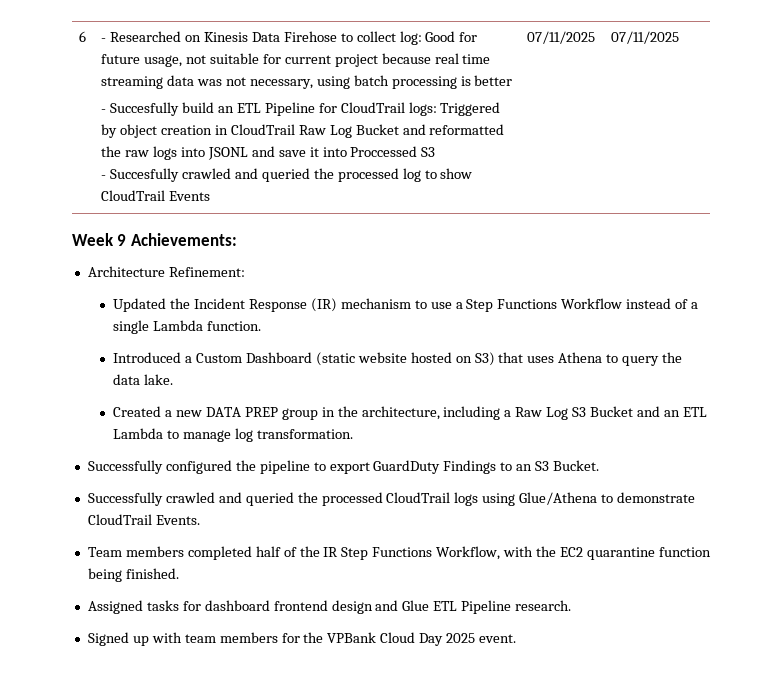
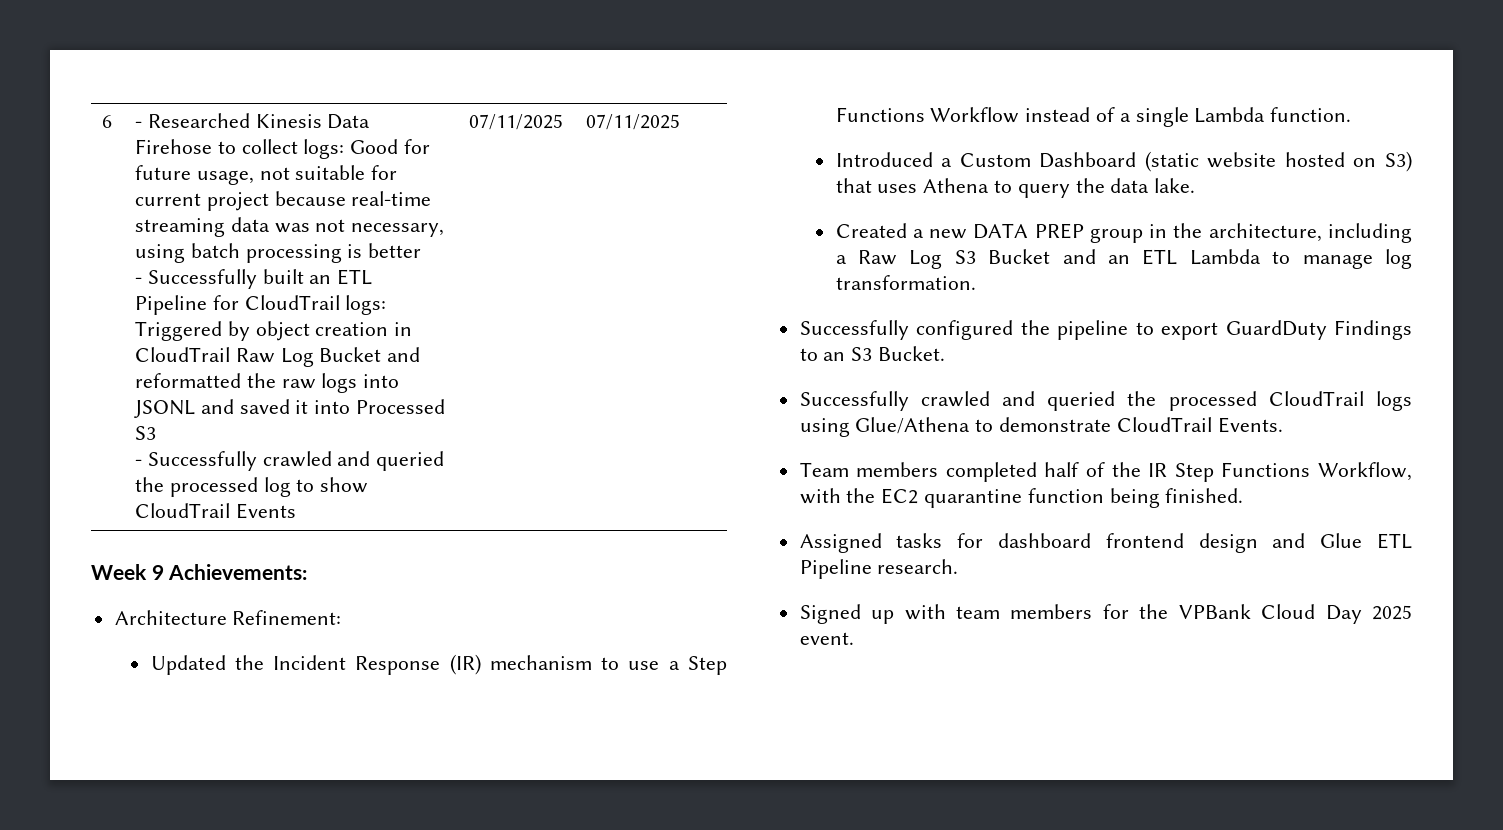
- - Researched on Kinesis Data Firehose to collect log: Good for future usage, not suitable for current project because real time streaming data was not necessary, using batch processing is better
+ - Researched Kinesis Data Firehose to collect logs: Good for future usage, not suitable for current project because real-time streaming data was not necessary, using batch processing is better
- - Succesfully build an ETL Pipeline for CloudTrail logs: Triggered by object creation in CloudTrail Raw Log Bucket and reformatted the raw logs into JSONL and save it into Proccessed S3
+ - Successfully built an ETL Pipeline for CloudTrail logs: Triggered by object creation in CloudTrail Raw Log Bucket and reformatted the raw logs into JSONL and saved it into Processed S3
- - Succesfully crawled and queried the processed log to show CloudTrail Events
+ - Successfully crawled and queried the processed log to show CloudTrail Events

